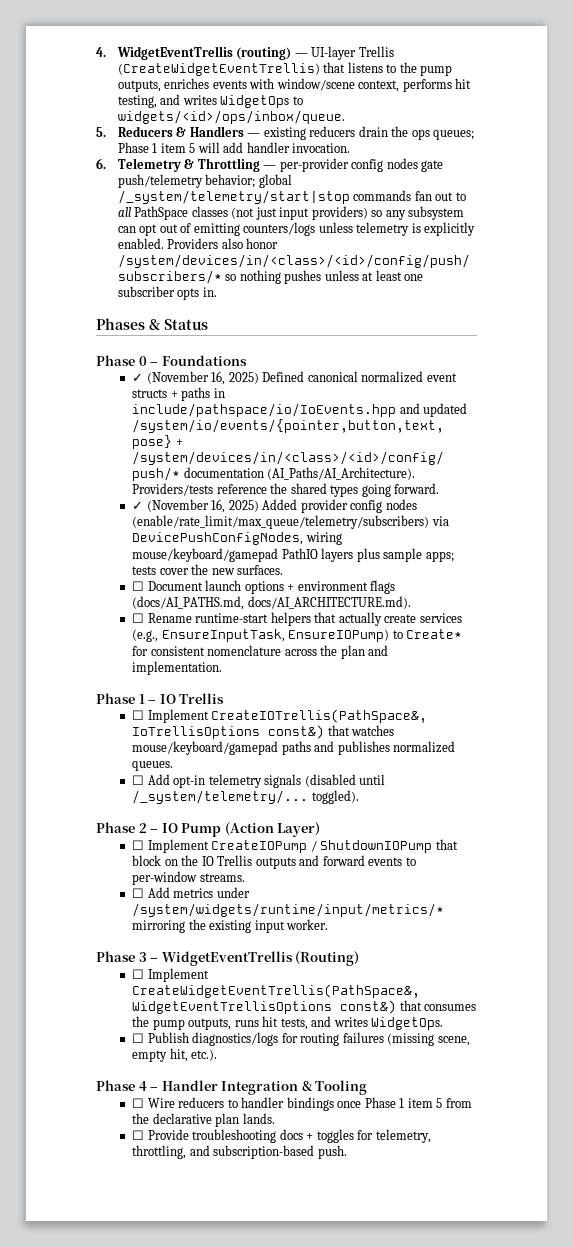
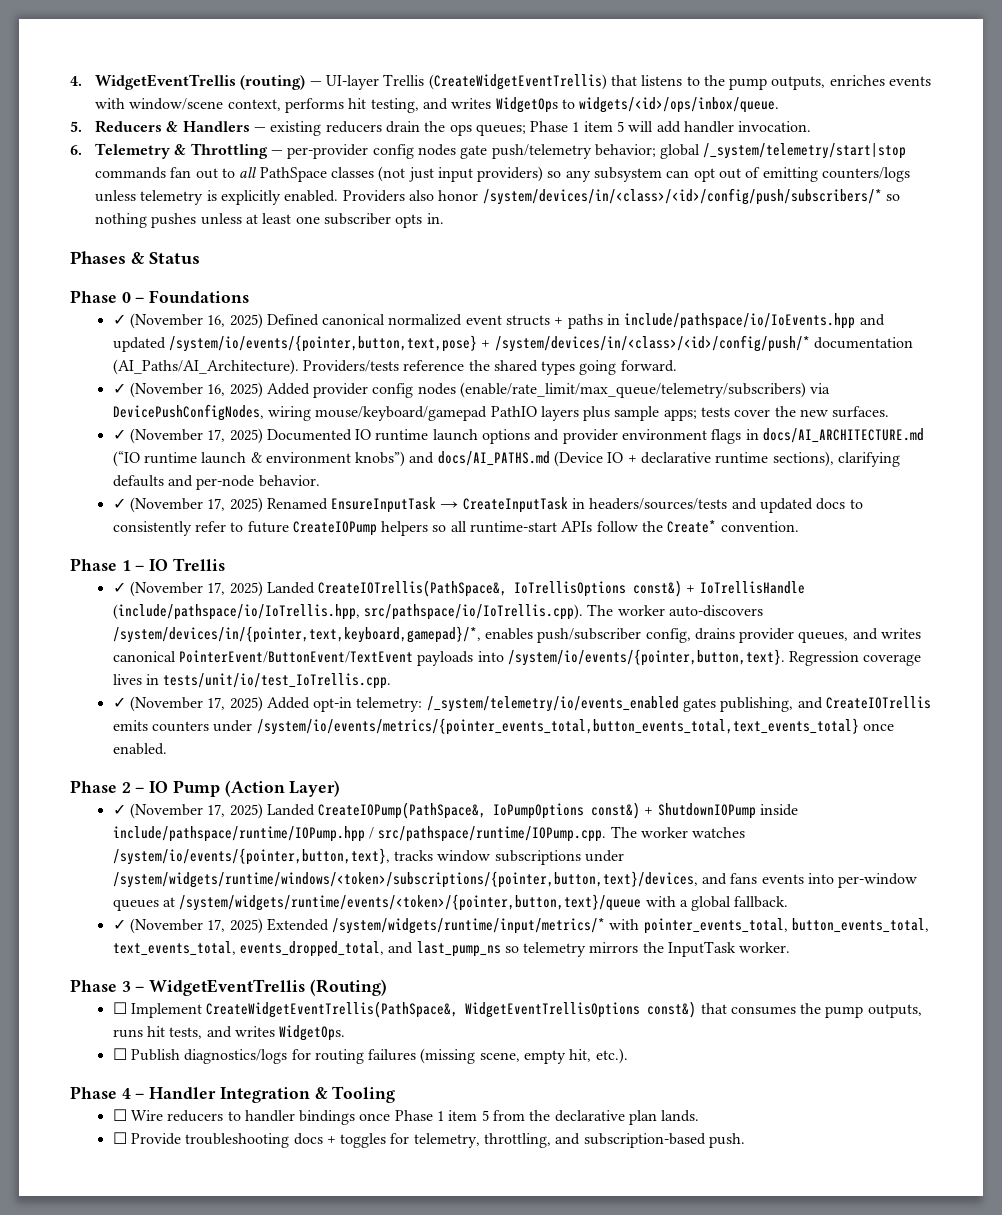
- ☐ Document launch options + environment flags (docs/AI_PATHS.md, docs/AI_ARCHITECTURE.md).
- ☐ Rename runtime-start helpers that actually create services (e.g., EnsureInputTask, EnsureIOPump) to Create* for consistent nomenclature across the plan and implementation.
+ ✓ (November 17, 2025) Documented IO runtime launch options and provider environment flags in docs/AI_ARCHITECTURE.md (“IO runtime launch & environment knobs”) and docs/AI_PATHS.md (Device IO + declarative runtime sections), clarifying defaults and per-node behavior.
+ ✓ (November 17, 2025) Renamed EnsureInputTask → CreateInputTask in headers/sources/tests and updated docs to consistently refer to future CreateIOPump helpers so all runtime-start APIs follow the Create* convention.
- ☐ Implement CreateIOTrellis(PathSpace&, IoTrellisOptions const&) that watches mouse/keyboard/gamepad paths and publishes normalized queues.
- ☐ Add opt-in telemetry signals (disabled until /_system/telemetry/... toggled).
+ ✓ (November 17, 2025) Landed CreateIOTrellis(PathSpace&, IoTrellisOptions const&) + IoTrellisHandle (include/pathspace/io/IoTrellis.hpp, src/pathspace/io/IoTrellis.cpp). The worker auto-discovers /system/devices/in/{pointer,text,keyboard,gamepad}/*, enables push/subscriber config, drains provider queues, and writes canonical PointerEvent/ButtonEvent/TextEvent payloads into /system/io/events/{pointer,button,text}. Regression coverage lives in tests/unit/io/test_IoTrellis.cpp.
+ ✓ (November 17, 2025) Added opt-in telemetry: /_system/telemetry/io/events_enabled gates publishing, and CreateIOTrellis emits counters under /system/io/events/metrics/{pointer_events_total,button_events_total,text_events_total} once enabled.
- ☐ Implement CreateIOPump / ShutdownIOPump that block on the IO Trellis outputs and forward events to per-window streams.
- ☐ Add metrics under /system/widgets/runtime/input/metrics/* mirroring the existing input worker.
+ ✓ (November 17, 2025) Landed CreateIOPump(PathSpace&, IoPumpOptions const&) + ShutdownIOPump inside include/pathspace/runtime/IOPump.hpp / src/pathspace/runtime/IOPump.cpp. The worker watches /system/io/events/{pointer,button,text}, tracks window subscriptions under /system/widgets/runtime/windows/<token>/subscriptions/{pointer,button,text}/devices, and fans events into per-window queues at /system/widgets/runtime/events/<token>/{pointer,button,text}/queue with a global fallback.
+ ✓ (November 17, 2025) Extended /system/widgets/runtime/input/metrics/* with pointer_events_total, button_events_total, text_events_total, events_dropped_total, and last_pump_ns so telemetry mirrors the InputTask worker.

